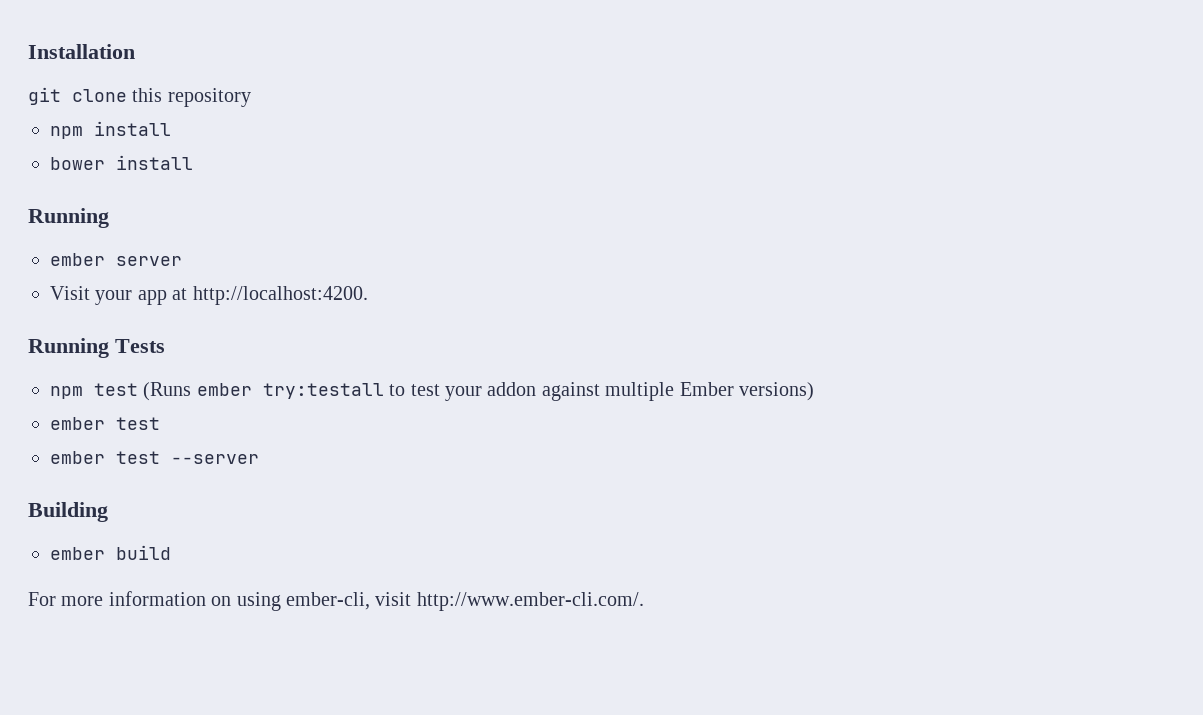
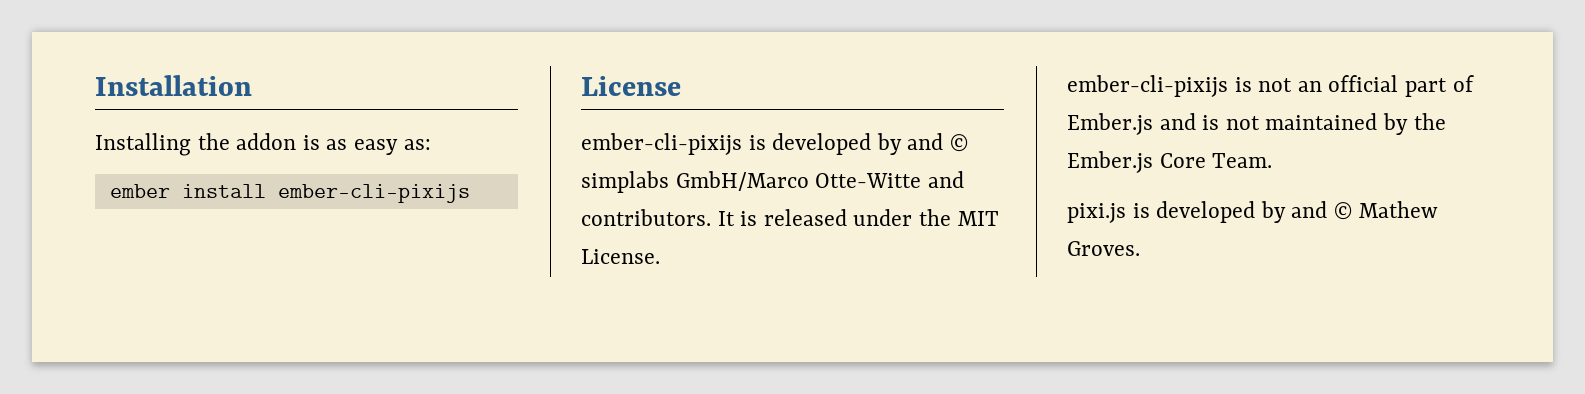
- git clone this repository
- npm install
- bower install
- Running
- ember server
- Visit your app at http://localhost:4200.
- Running Tests
- npm test (Runs ember try:testall to test your addon against multiple Ember versions)
- ember test
- ember test --server
- Building
- ember build
- For more information on using ember-cli, visit http://www.ember-cli.com/.
+ Installing the addon is as easy as:
+ ember install ember-cli-pixijs
+ License
+ ember-cli-pixijs is developed by and © simplabs GmbH/Marco Otte-Witte and contributors. It is released under the MIT License.
+ ember-cli-pixijs is not an official part of Ember.js and is not maintained by the Ember.js Core Team.
+ pixi.js is developed by and © Mathew Groves.

